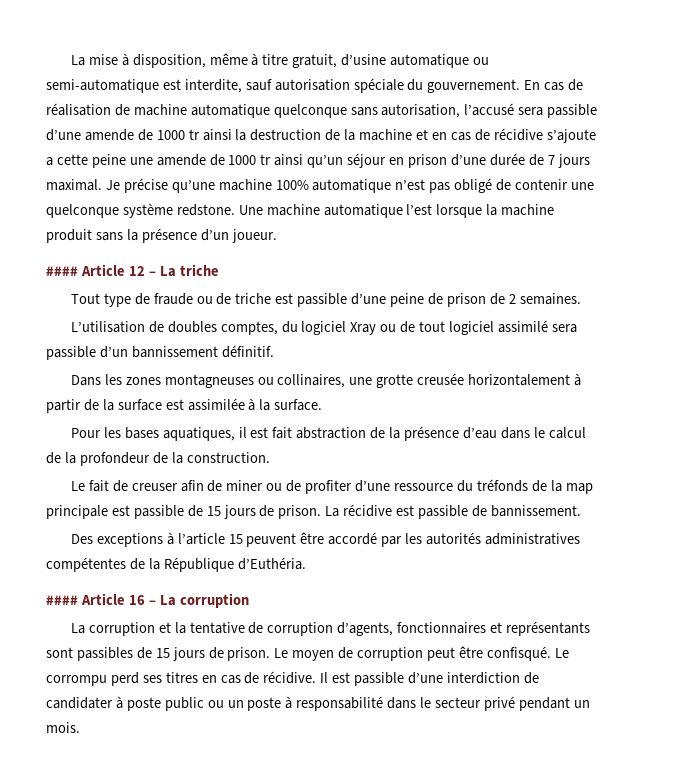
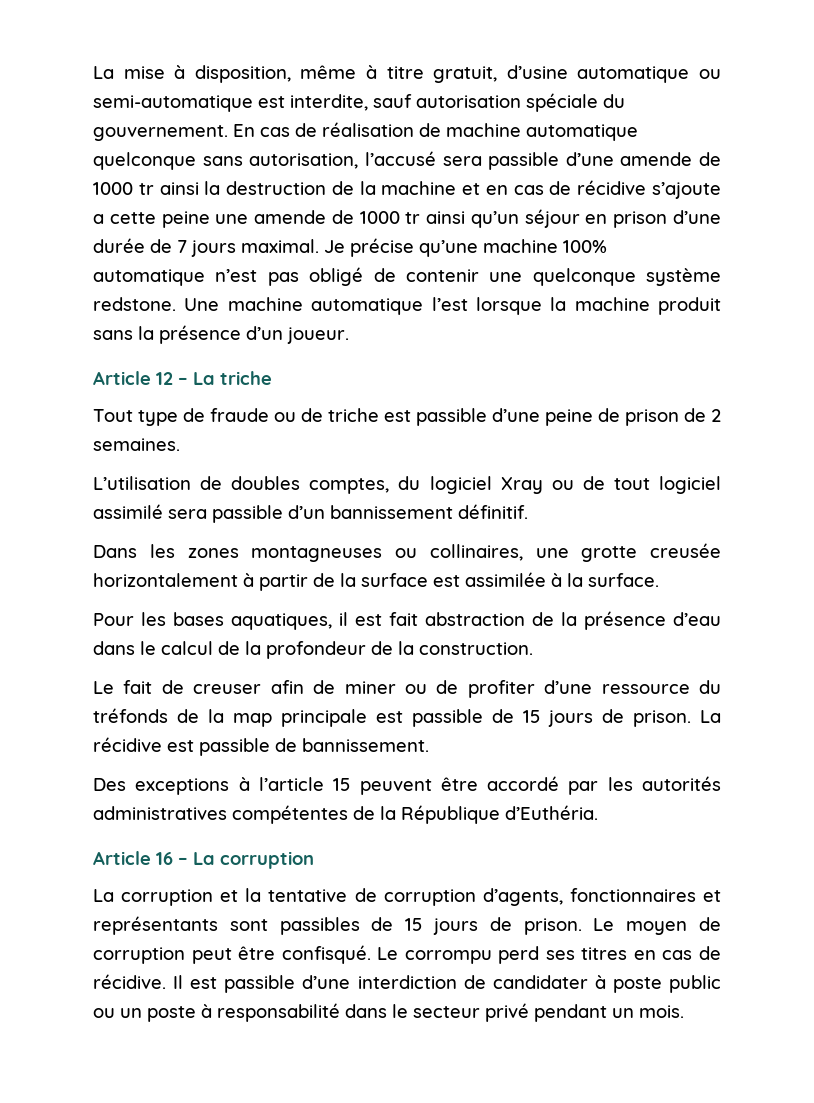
- #### Article 12 – La triche
+ Article 12 – La triche
- #### Article 16 – La corruption
+ Article 16 – La corruption

